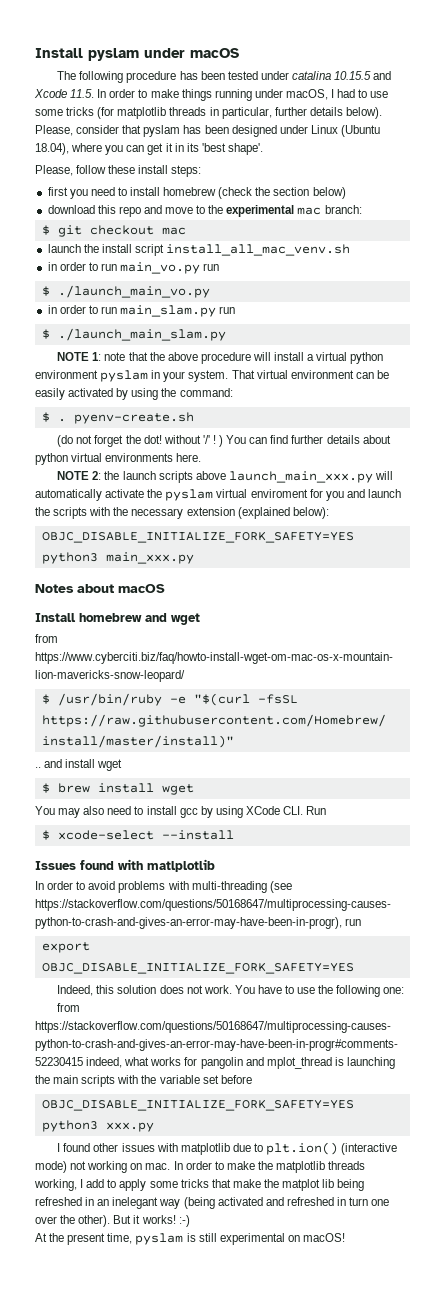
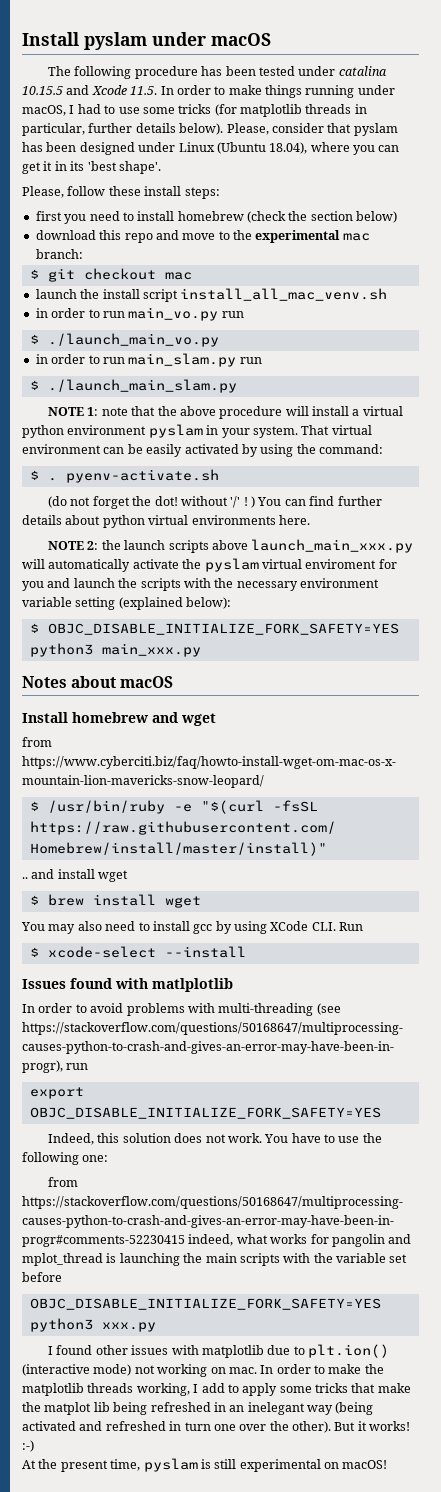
- $ . pyenv-create.sh
+ $ . pyenv-activate.sh
- NOTE 2: the launch scripts above launch_main_xxx.py will automatically activate the pyslam virtual enviroment for you and launch the scripts with the necessary extension (explained below):
+ NOTE 2: the launch scripts above launch_main_xxx.py will automatically activate the pyslam virtual enviroment for you and launch the scripts with the necessary environment variable setting (explained below):
- OBJC_DISABLE_INITIALIZE_FORK_SAFETY=YES python3 main_xxx.py
+ $ OBJC_DISABLE_INITIALIZE_FORK_SAFETY=YES python3 main_xxx.py

